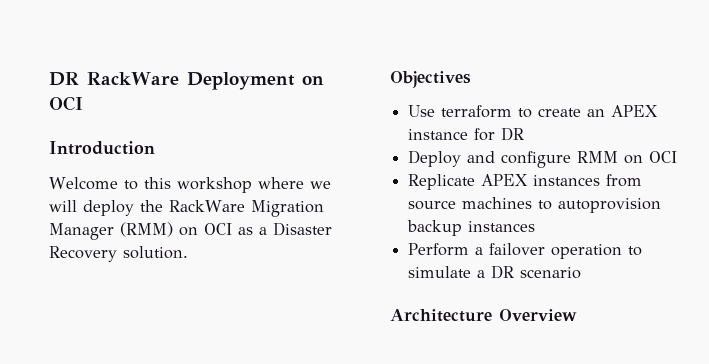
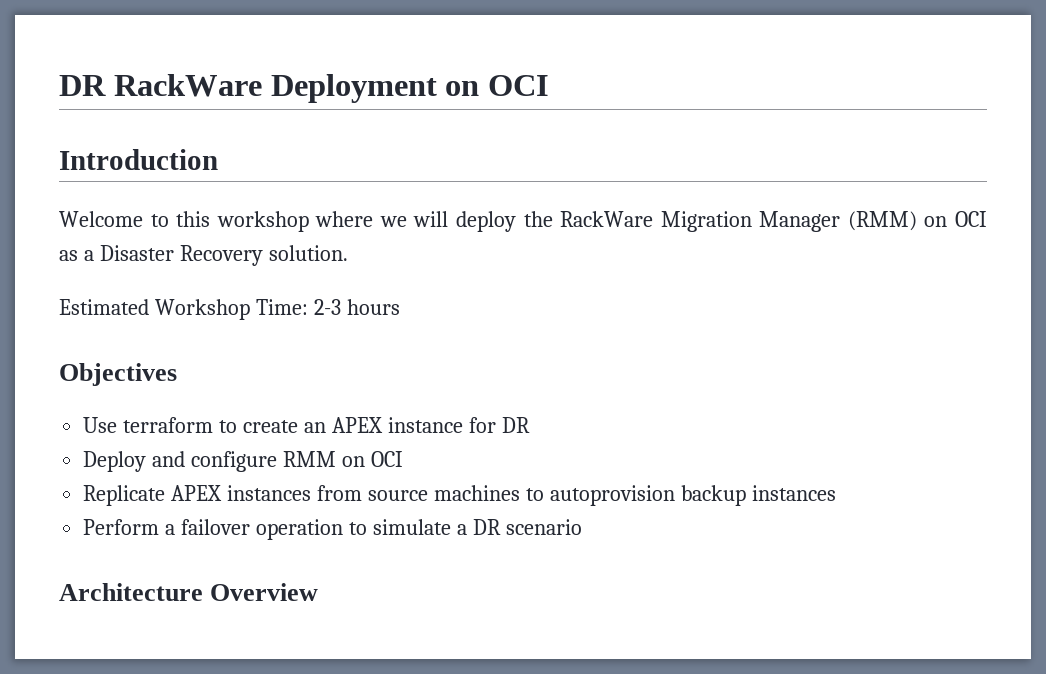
+ Estimated Workshop Time: 2-3 hours

